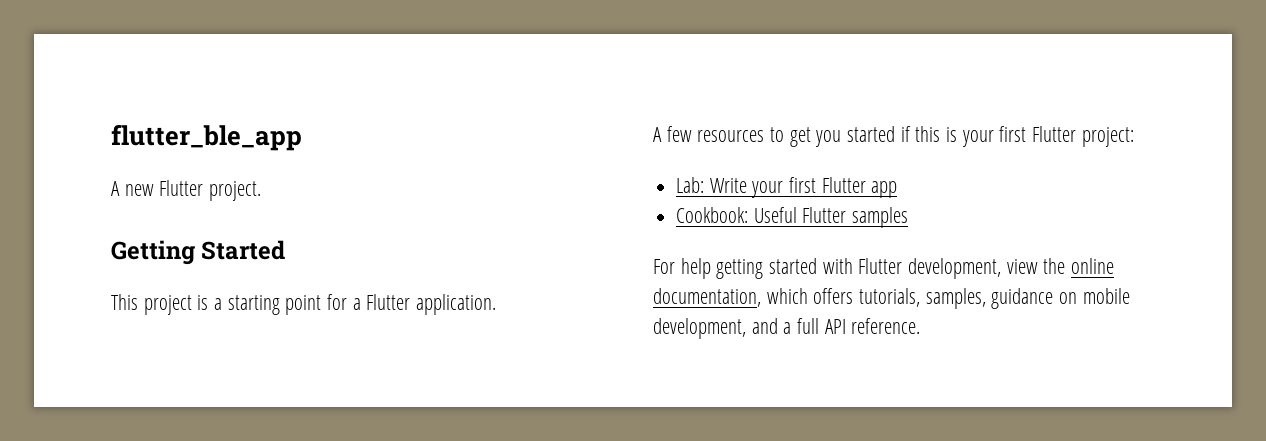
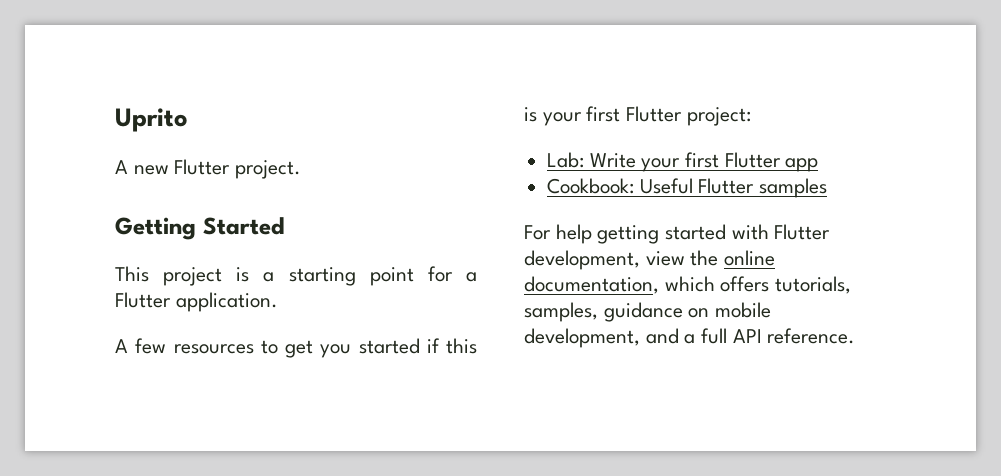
- flutter_ble_app
+ Uprito

